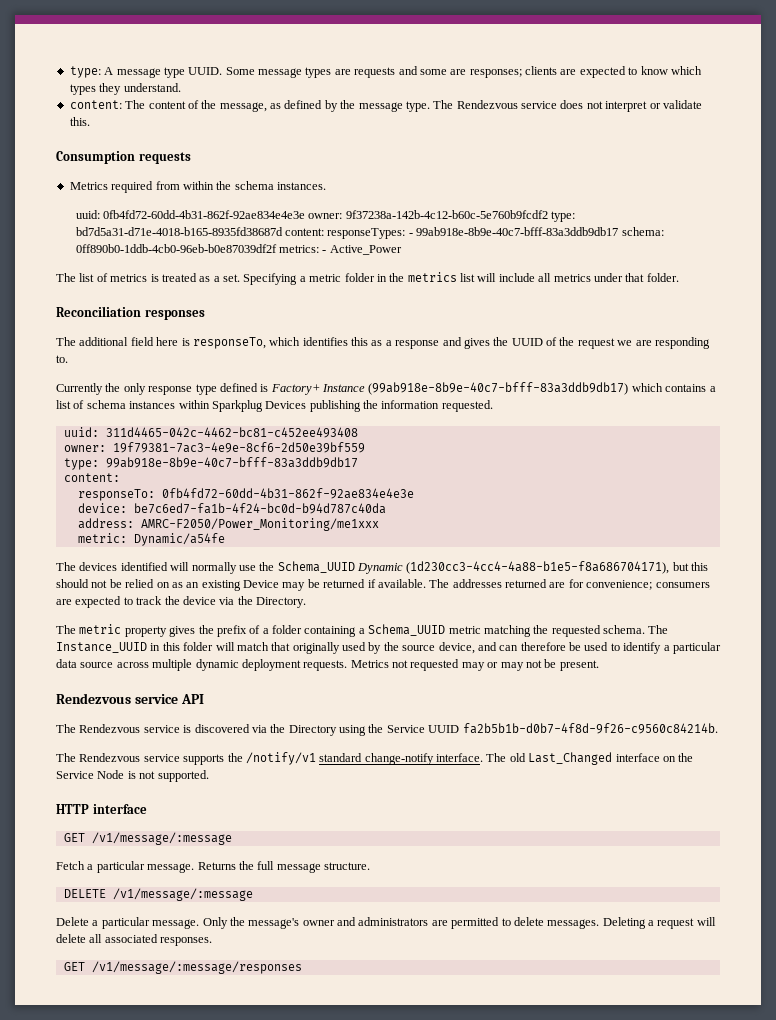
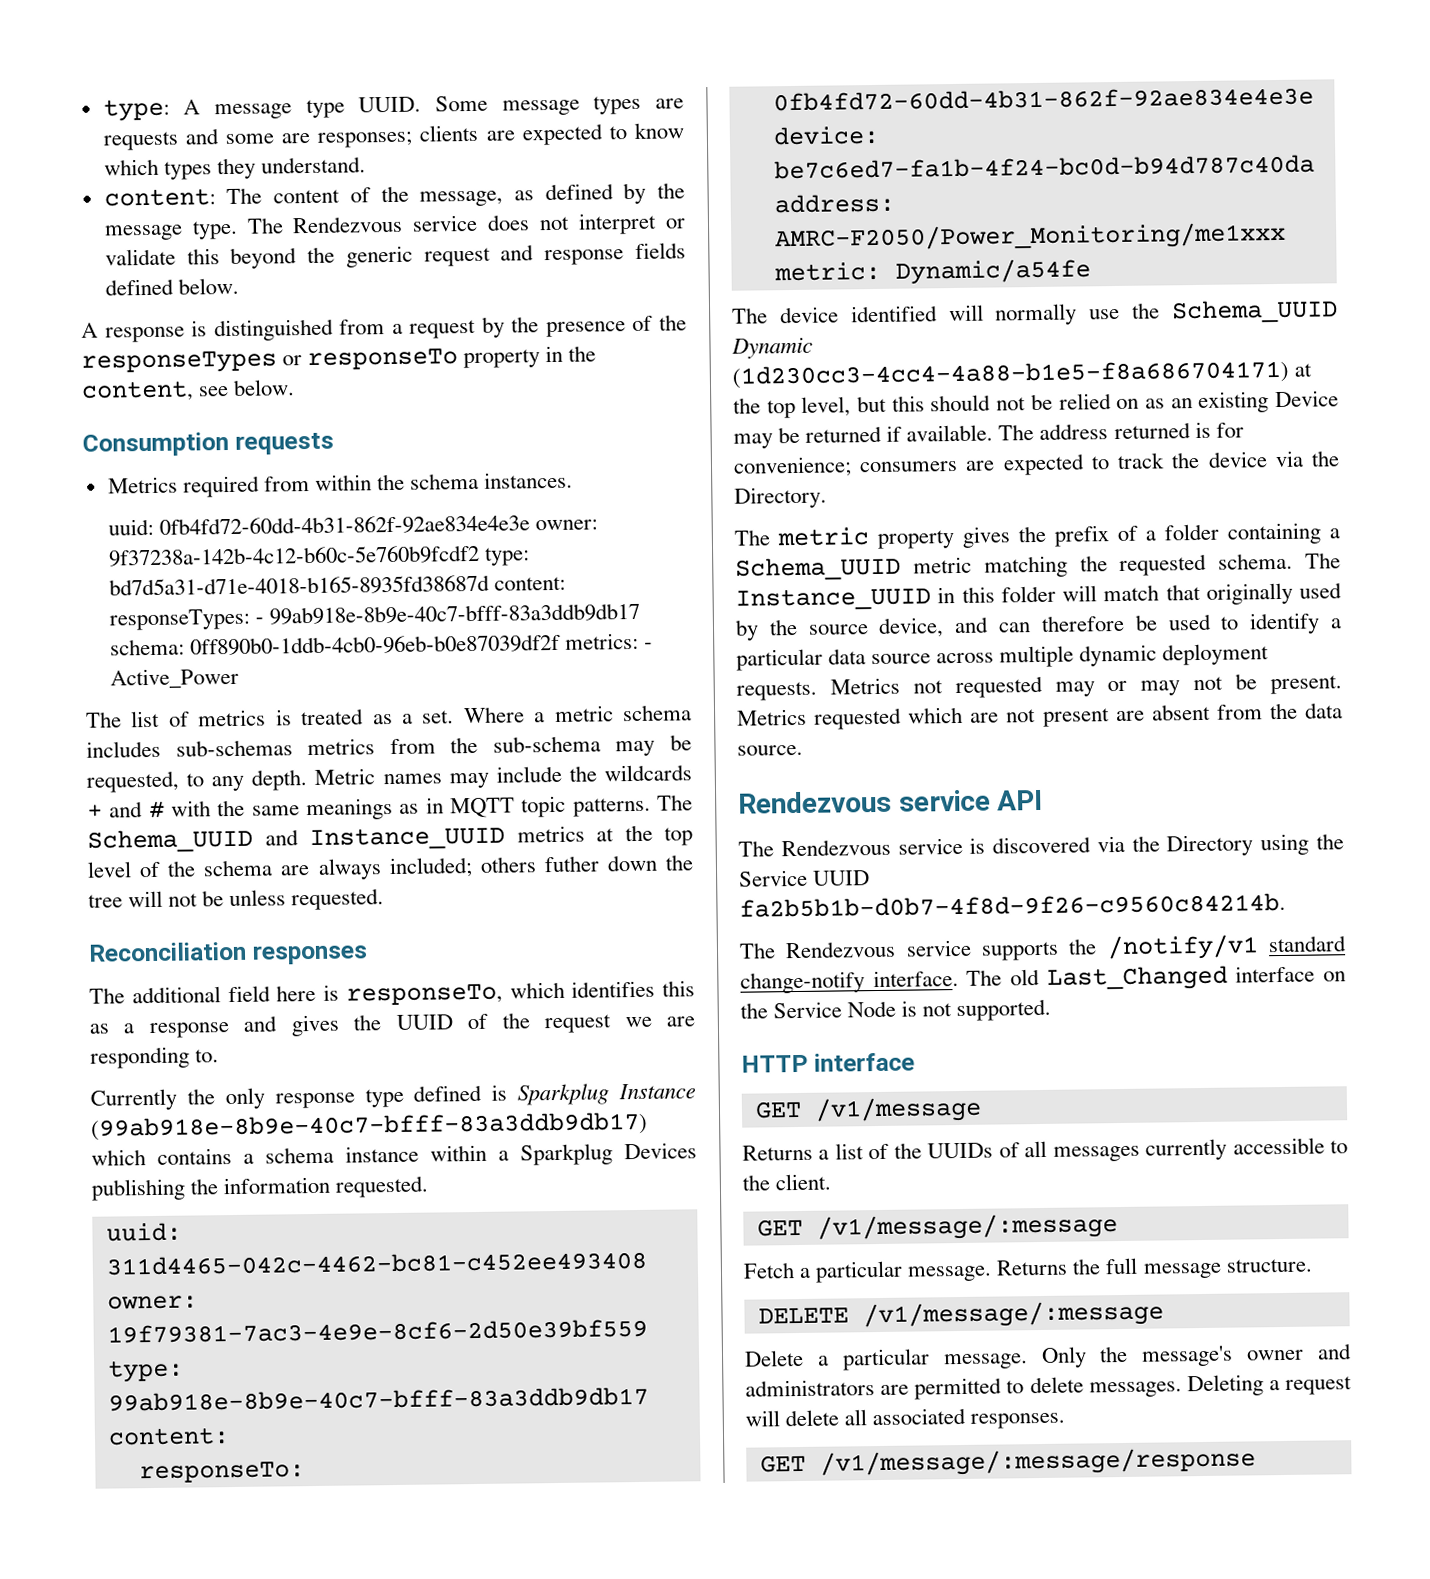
- The Rendezvous service does not interpret or validate this.
+ The Rendezvous service does not interpret or validate this beyond the generic request and response fields defined below.
+ A response is distinguished from a request by the presence of the responseTypes or responseTo property in the content, see below.
- Specifying a metric folder in the metrics list will include all metrics under that folder.
+ Where a metric schema includes sub-schemas metrics from the sub-schema may be requested, to any depth. Metric names may include the wildcards + and # with the same meanings as in MQTT topic patterns. The Schema_UUID and Instance_UUID metrics at the top level of the schema are always included; others futher down the tree will not be unless requested.
- Currently the only response type defined is Factory+ Instance (99ab918e-8b9e-40c7-bfff-83a3ddb9db17) which contains a list of schema instances within Sparkplug Devices publishing the information requested.
+ Currently the only response type defined is Sparkplug Instance (99ab918e-8b9e-40c7-bfff-83a3ddb9db17) which contains a schema instance within a Sparkplug Devices publishing the information requested.
- The devices identified will normally use the Schema_UUID Dynamic (1d230cc3-4cc4-4a88-b1e5-f8a686704171), but this should not be relied on as an existing Device may be returned if available.
+ The device identified will normally use the Schema_UUID Dynamic (1d230cc3-4cc4-4a88-b1e5-f8a686704171) at the top level, but this should not be relied on as an existing Device may be returned if available.
- The addresses returned are for convenience; consumers are expected to track the device via the Directory.
+ The address returned is for convenience; consumers are expected to track the device via the Directory.
+ Metrics requested which are not present are absent from the data source.
+ GET /v1/message
+ Returns a list of the UUIDs of all messages currently accessible to the client.
- GET /v1/message/:message/responses
+ GET /v1/message/:message/response

